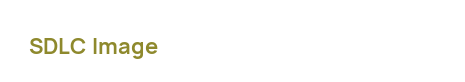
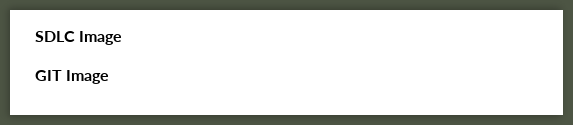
+ GIT Image

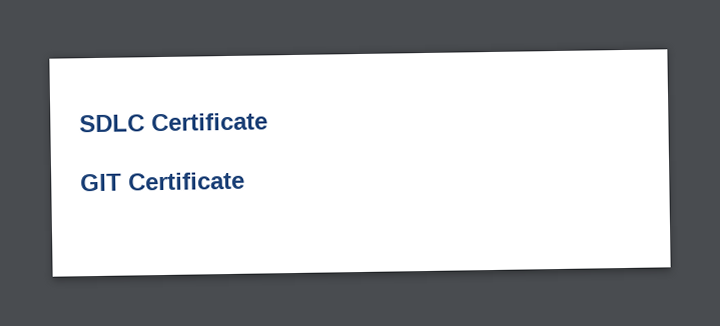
- SDLC Image
+ SDLC Certificate
- GIT Image
+ GIT Certificate

